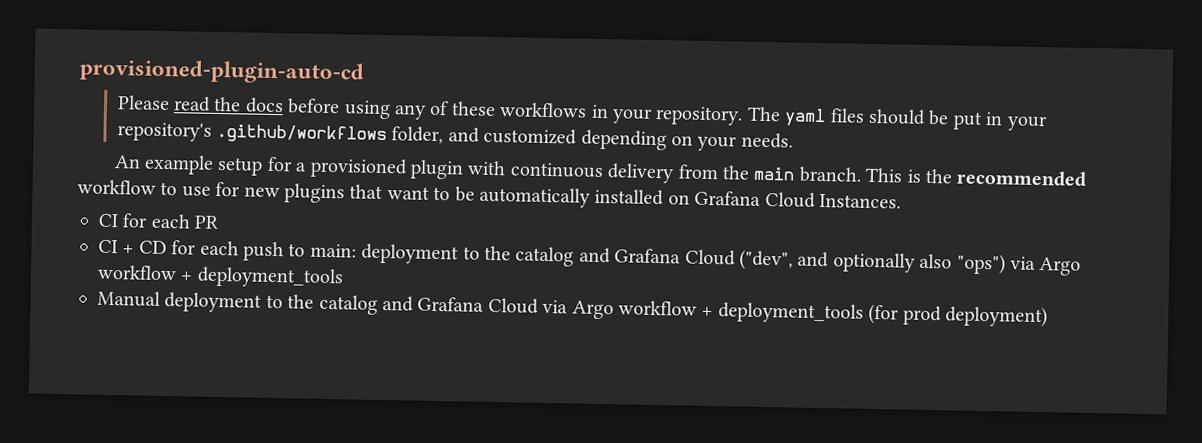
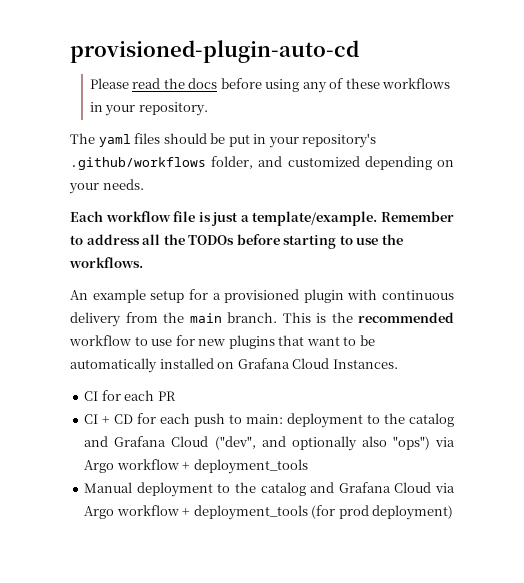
- Please read the docs before using any of these workflows in your repository. The yaml files should be put in your repository's .github/workflows folder, and customized depending on your needs.
+ Please read the docs before using any of these workflows in your repository.
+ The yaml files should be put in your repository's .github/workflows folder, and customized depending on your needs.
+ Each workflow file is just a template/example. Remember to address all the TODOs before starting to use the workflows.

